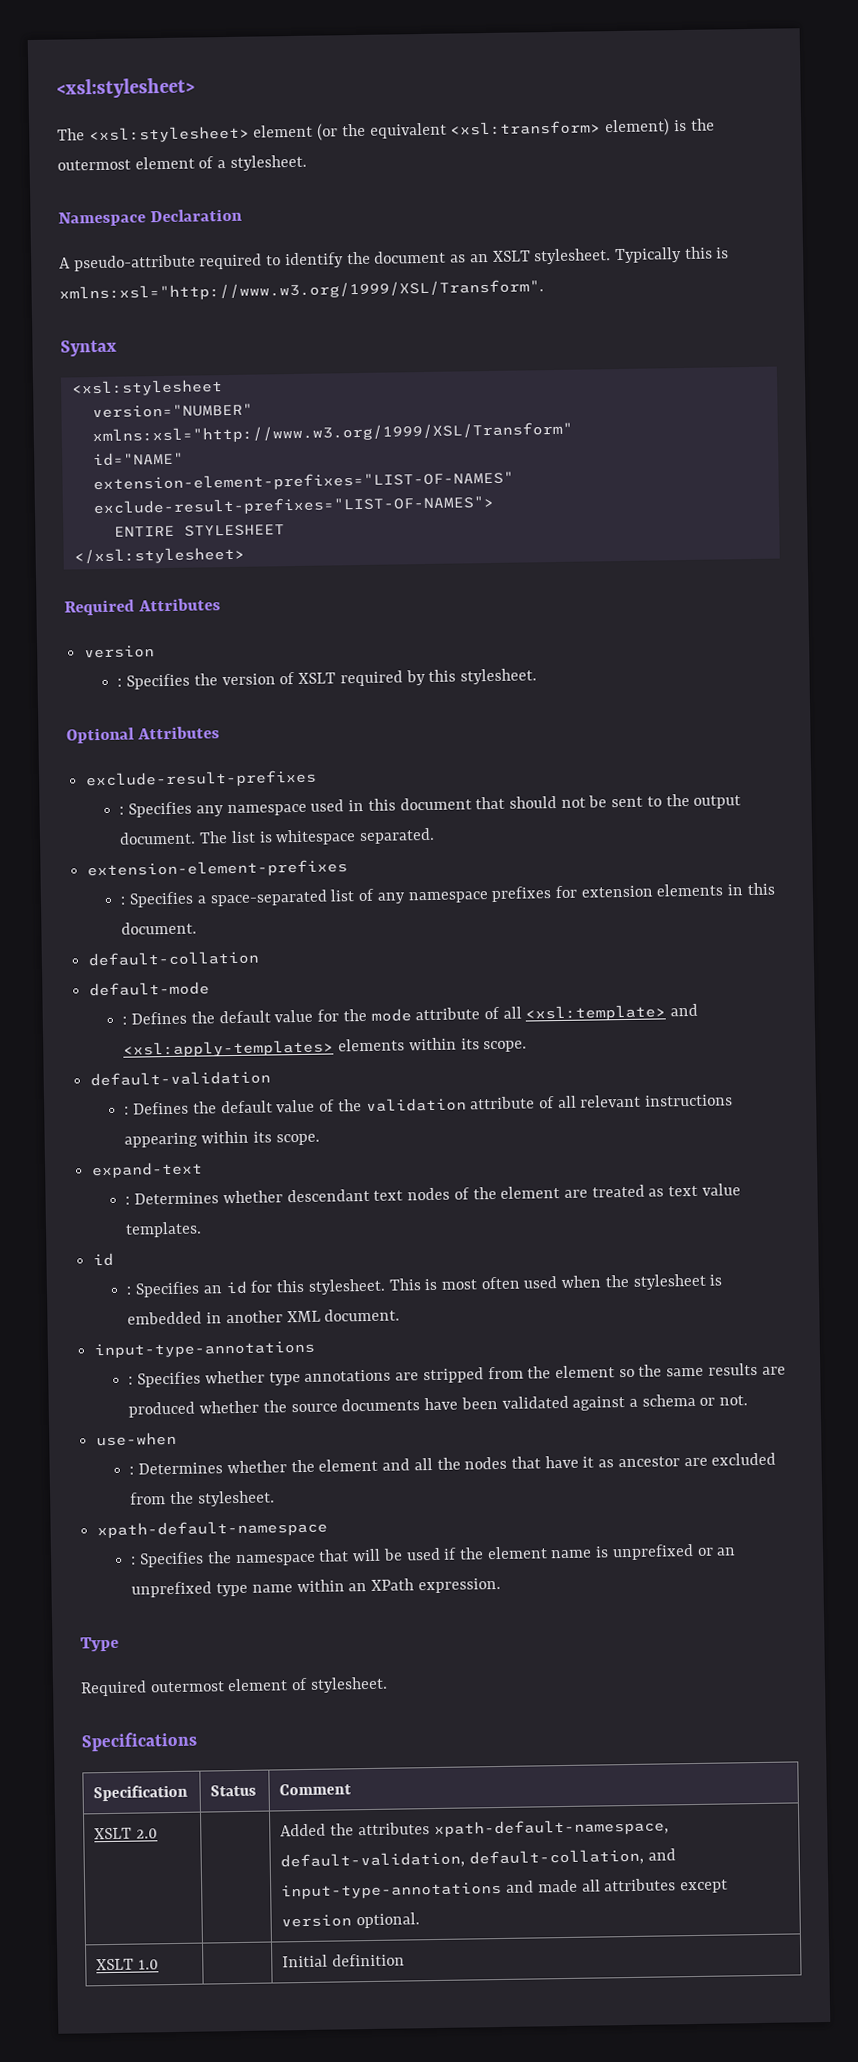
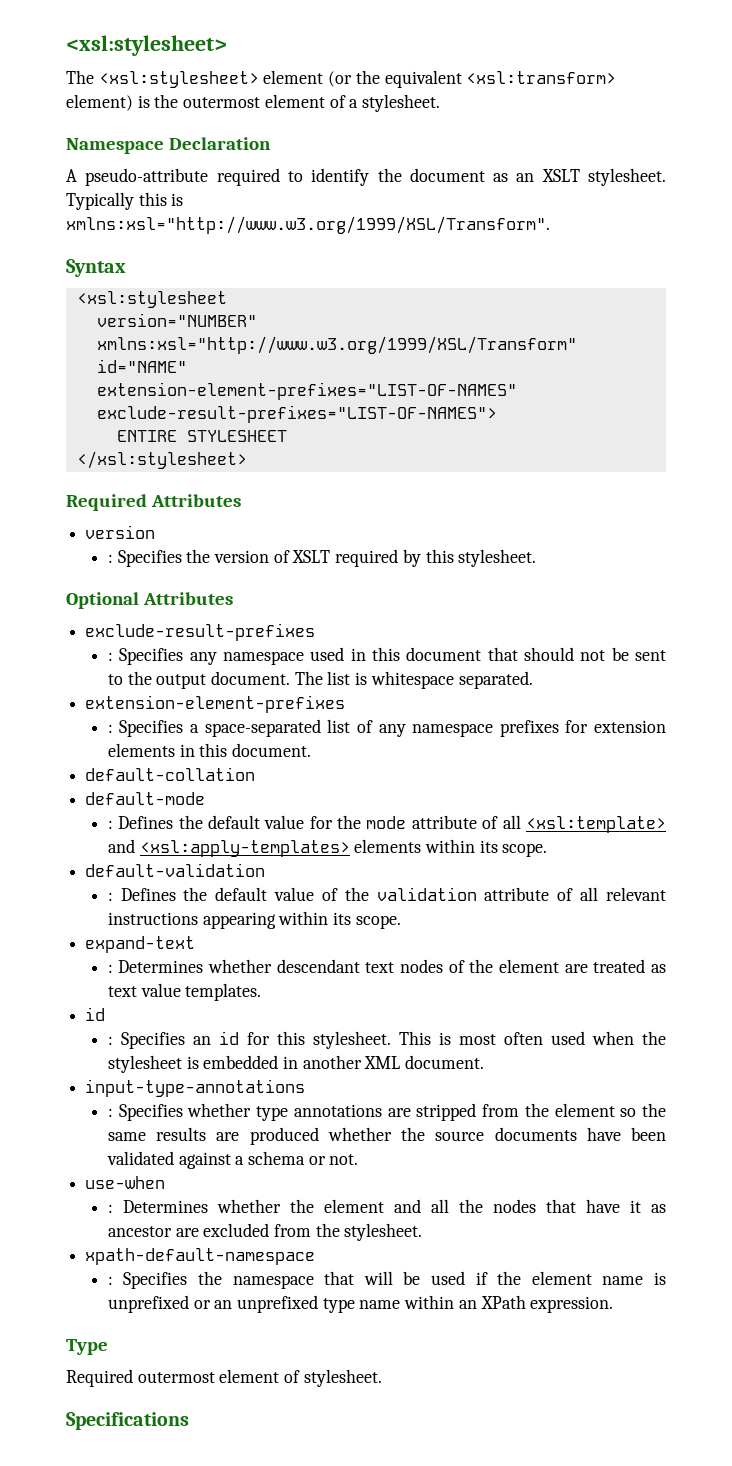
- Specification | Status | Comment
- XSLT 2.0 | | Added the attributes xpath-default-namespace, default-validation, default-collation, and input-type-annotations and made all attributes except version optional.
- XSLT 1.0 | | Initial definition

